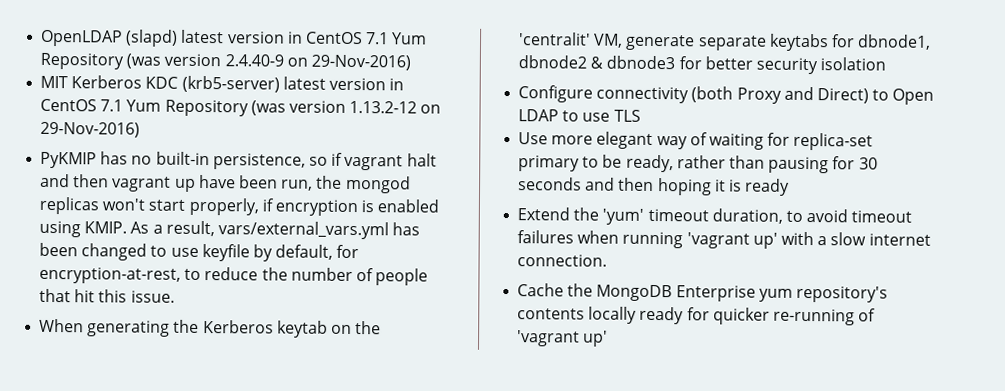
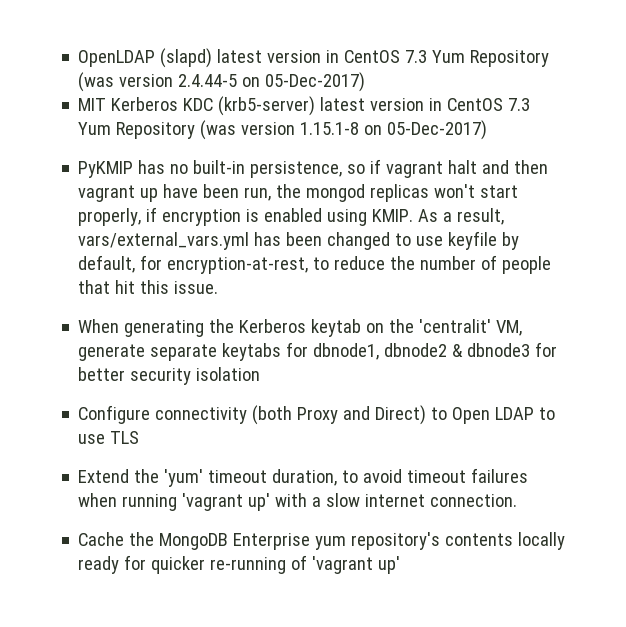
- OpenLDAP (slapd) latest version in CentOS 7.1 Yum Repository (was version 2.4.40-9 on 29-Nov-2016)
+ OpenLDAP (slapd) latest version in CentOS 7.3 Yum Repository (was version 2.4.44-5 on 05-Dec-2017)
- MIT Kerberos KDC (krb5-server) latest version in CentOS 7.1 Yum Repository (was version 1.13.2-12 on 29-Nov-2016)
+ MIT Kerberos KDC (krb5-server) latest version in CentOS 7.3 Yum Repository (was version 1.15.1-8 on 05-Dec-2017)
- Use more elegant way of waiting for replica-set primary to be ready, rather than pausing for 30 seconds and then hoping it is ready

